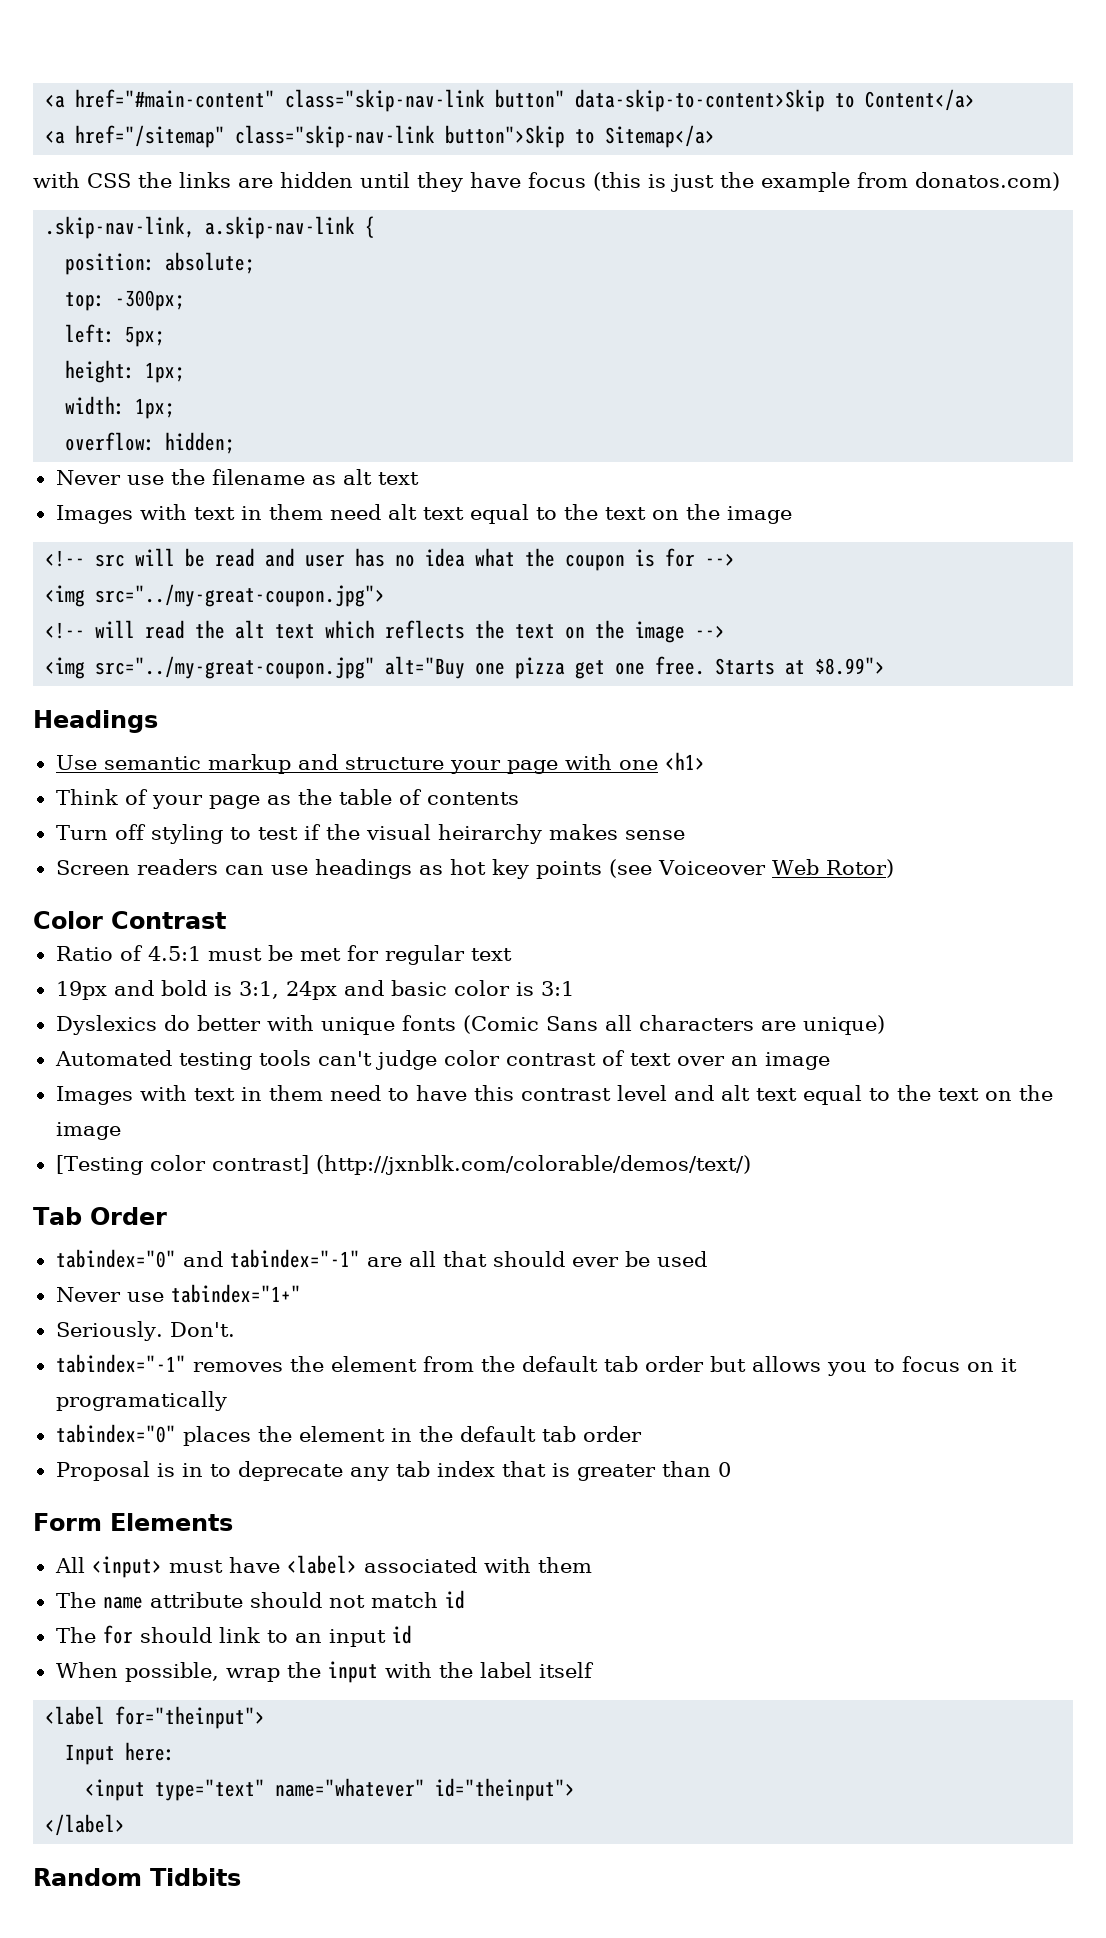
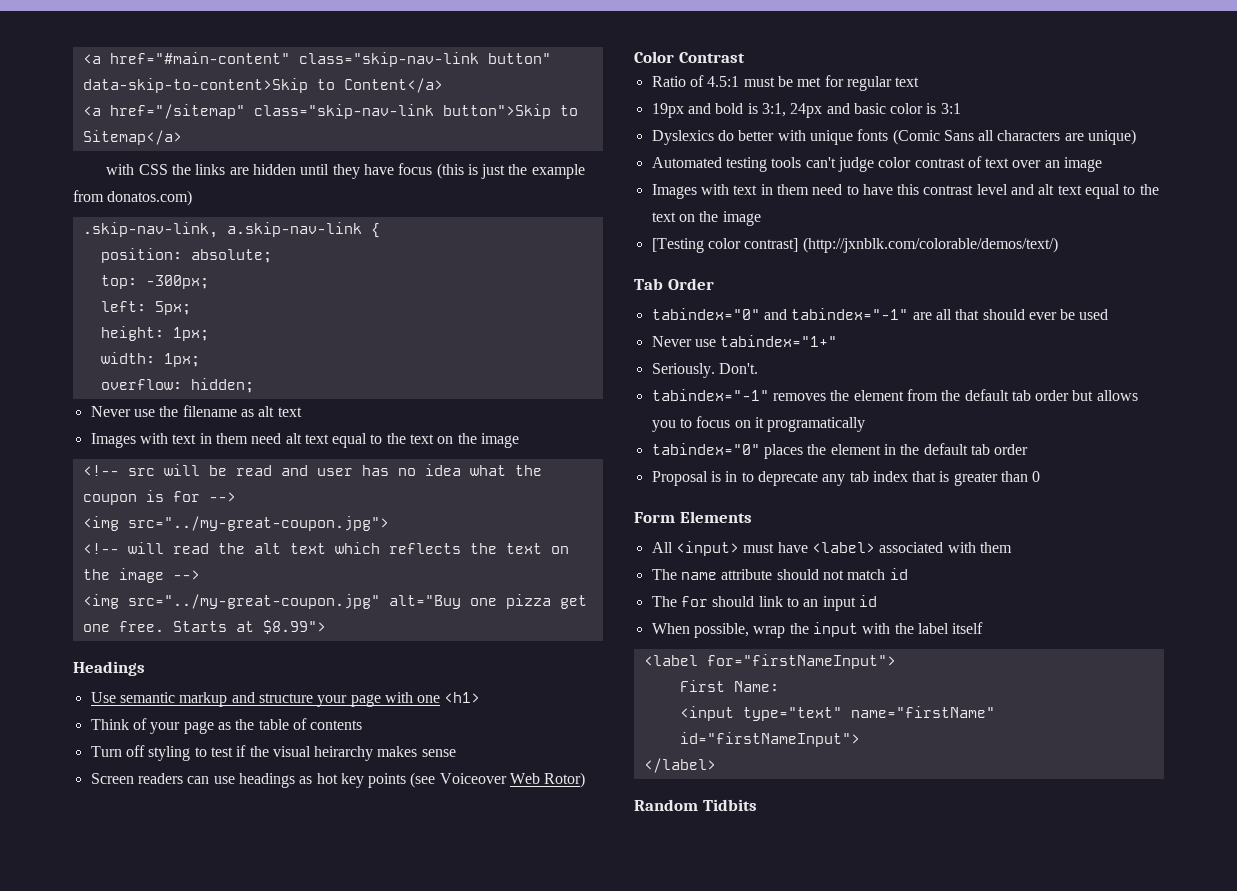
- <label for="theinput">
- Input here:
+ <label for="firstNameInput">
+ First Name:
- <input type="text" name="whatever" id="theinput">
+ <input type="text" name="firstName" id="firstNameInput">

